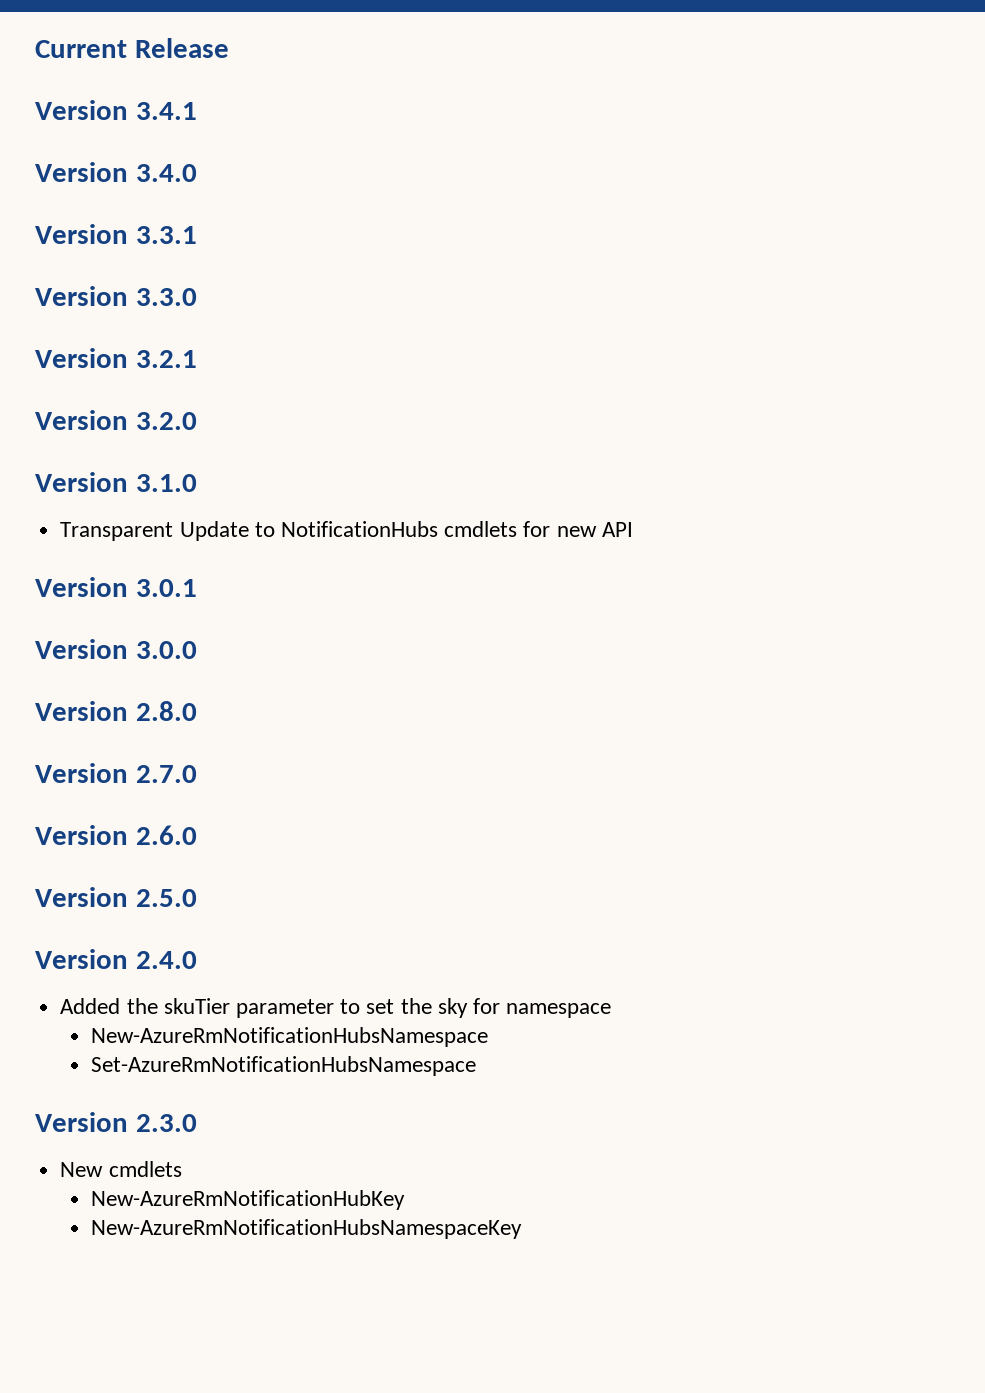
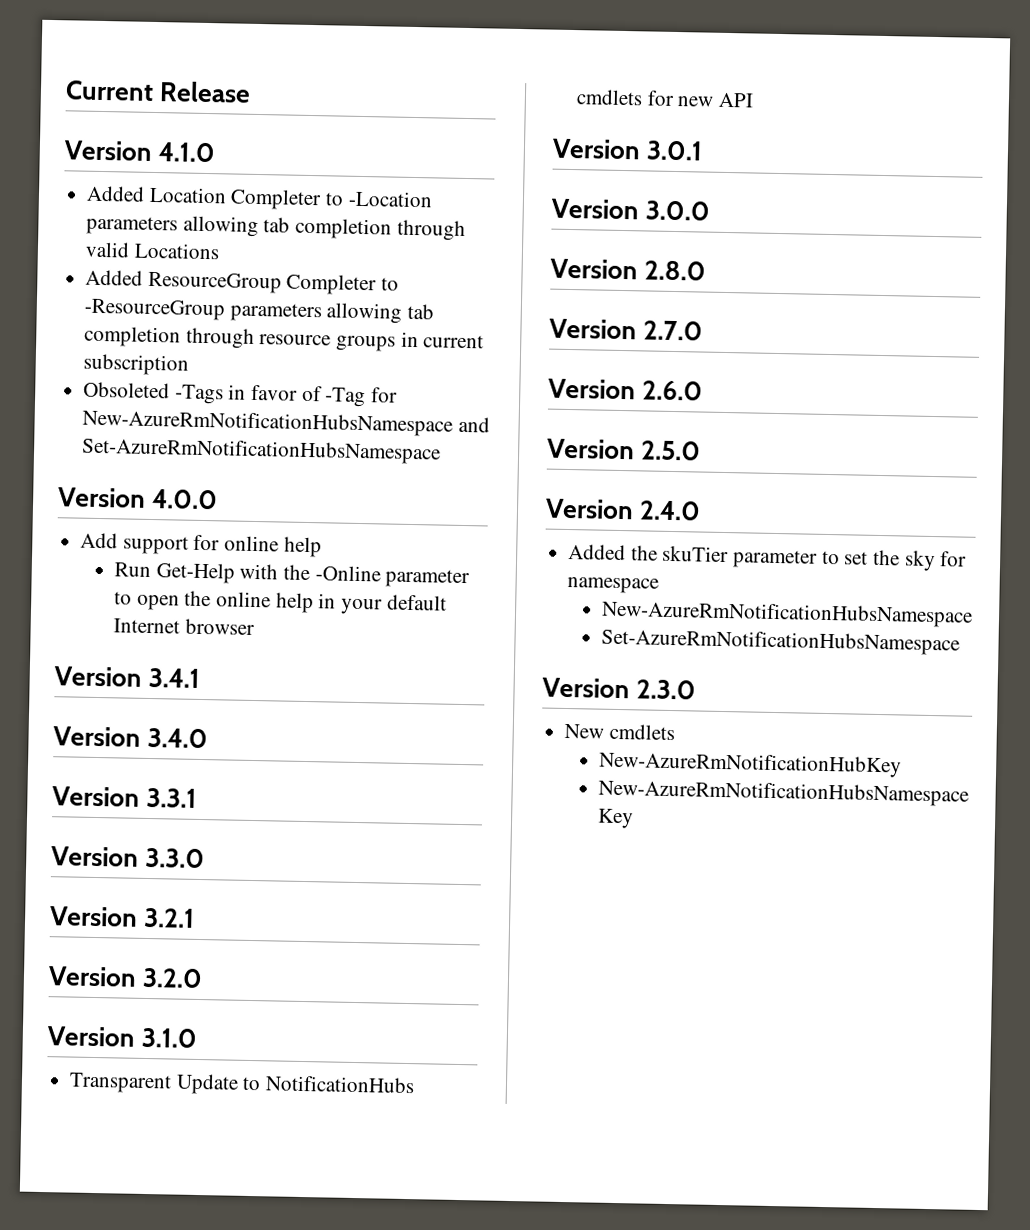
+ Version 4.1.0
+ Added Location Completer to -Location parameters allowing tab completion through valid Locations
+ Added ResourceGroup Completer to -ResourceGroup parameters allowing tab completion through resource groups in current subscription
+ Obsoleted -Tags in favor of -Tag for New-AzureRmNotificationHubsNamespace and Set-AzureRmNotificationHubsNamespace
+ Version 4.0.0
+ Add support for online help
+ Run Get-Help with the -Online parameter to open the online help in your default Internet browser

